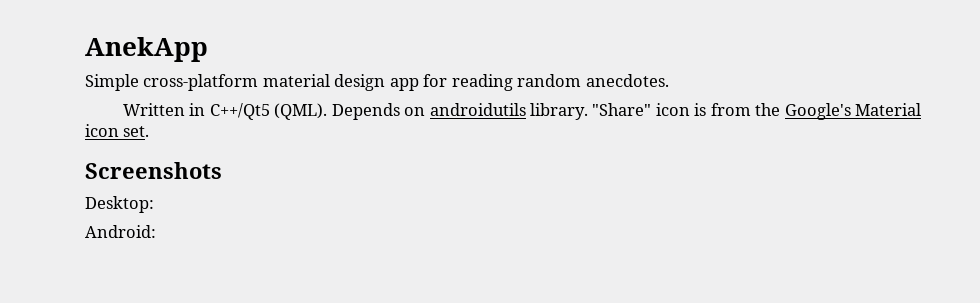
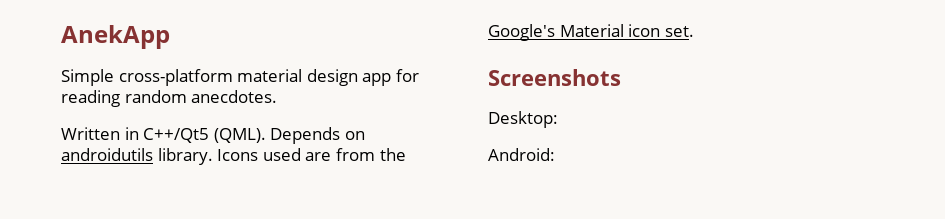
- "Share" icon is from the Google's Material icon set.
+ Icons used are from the Google's Material icon set.

